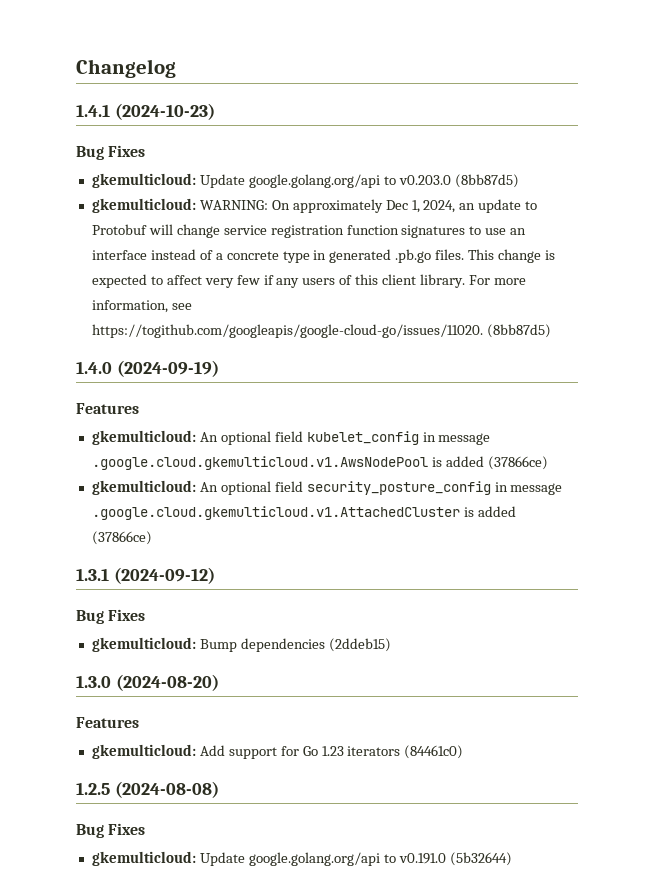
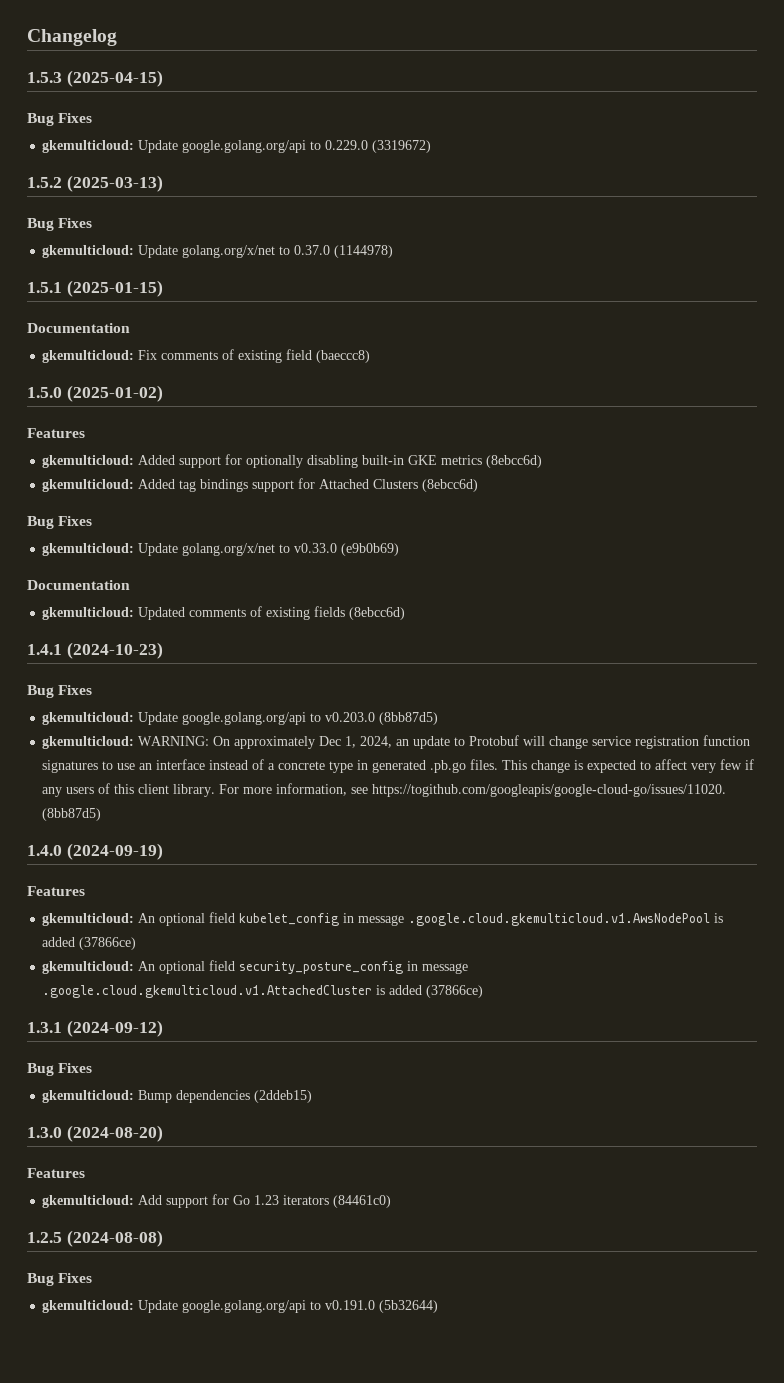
+ 1.5.3 (2025-04-15)
+ Bug Fixes
+ gkemulticloud: Update google.golang.org/api to 0.229.0 (3319672)
+ 1.5.2 (2025-03-13)
+ Bug Fixes
+ gkemulticloud: Update golang.org/x/net to 0.37.0 (1144978)
+ 1.5.1 (2025-01-15)
+ Documentation
+ gkemulticloud: Fix comments of existing field (baeccc8)
+ 1.5.0 (2025-01-02)
+ Features
+ gkemulticloud: Added support for optionally disabling built-in GKE metrics (8ebcc6d)
+ gkemulticloud: Added tag bindings support for Attached Clusters (8ebcc6d)
+ Bug Fixes
+ gkemulticloud: Update golang.org/x/net to v0.33.0 (e9b0b69)
+ Documentation
+ gkemulticloud: Updated comments of existing fields (8ebcc6d)

